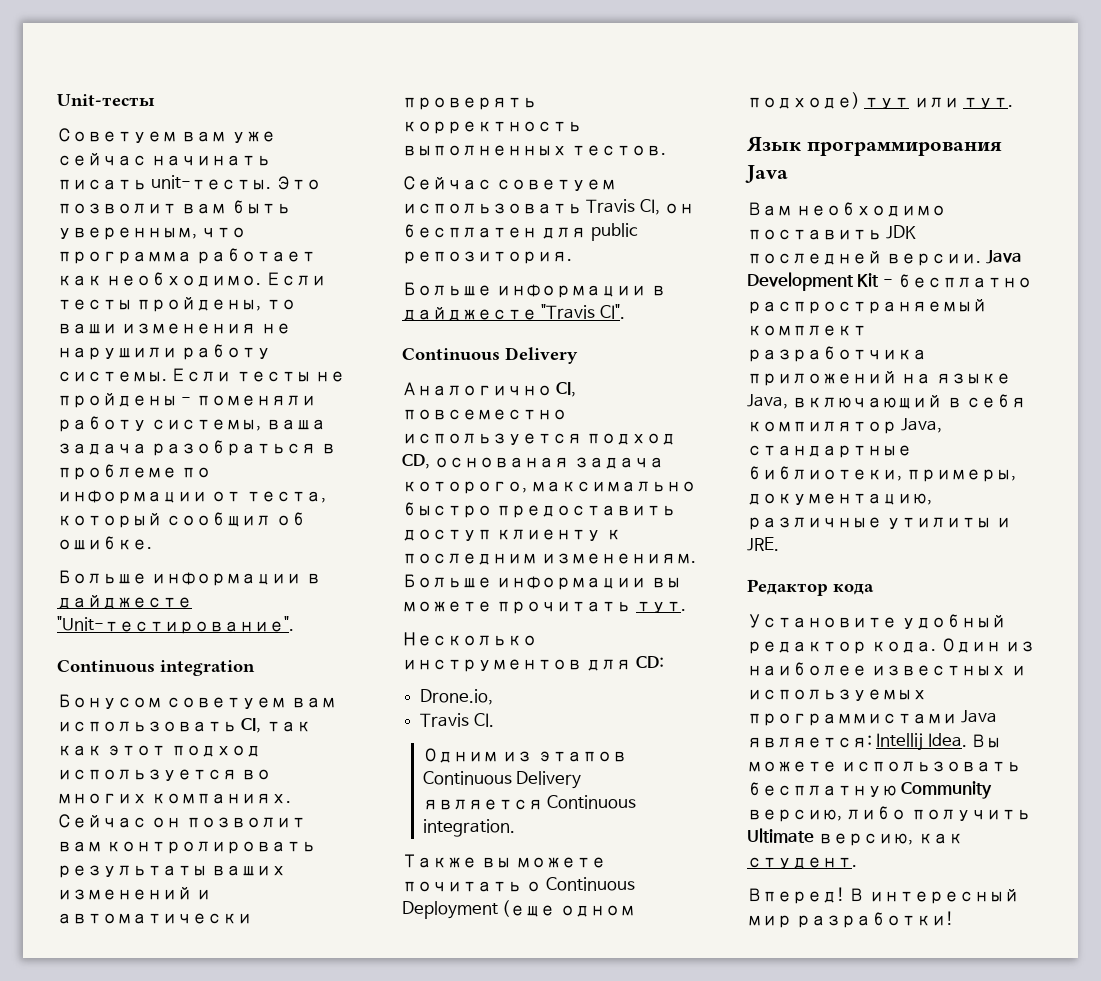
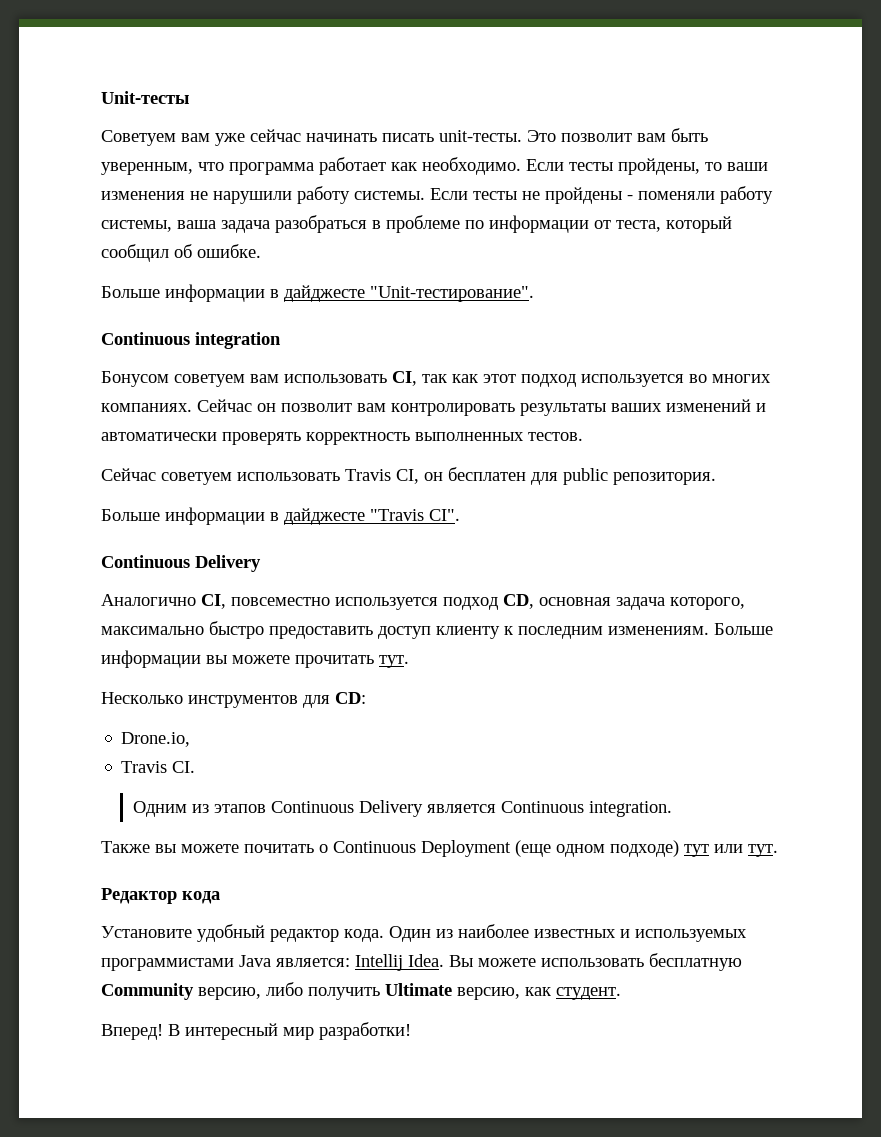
- Аналогично CI, повсеместно используется подход CD, основаная задача которого, максимально быстро предоставить доступ клиенту к последним изменениям.
+ Аналогично CI, повсеместно используется подход CD, основная задача которого, максимально быстро предоставить доступ клиенту к последним изменениям.
- Язык программирования Java
- Вам необходимо поставить JDK последней версии. Java Development Kit - бесплатно распространяемый комплект разработчика приложений на языке Java, включающий в себя компилятор Java, стандартные библиотеки, примеры, документацию, различные утилиты и JRE.

